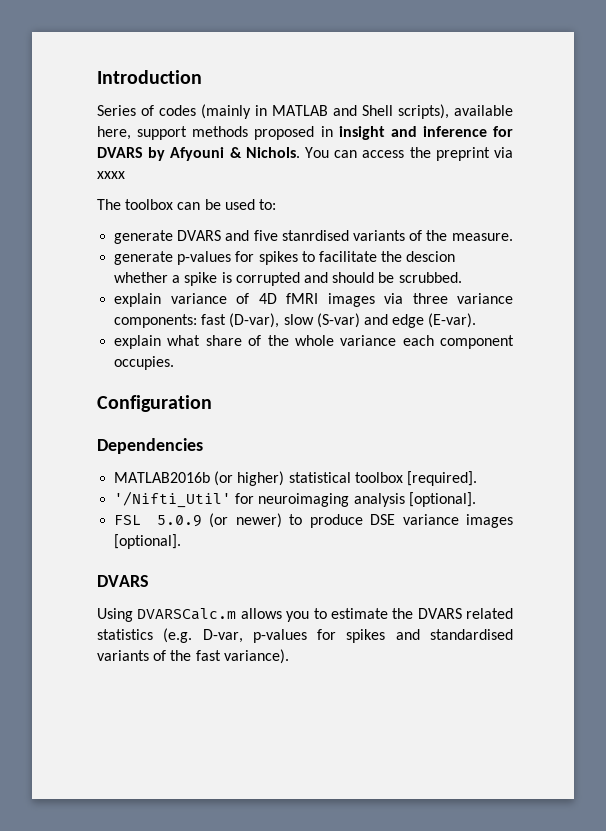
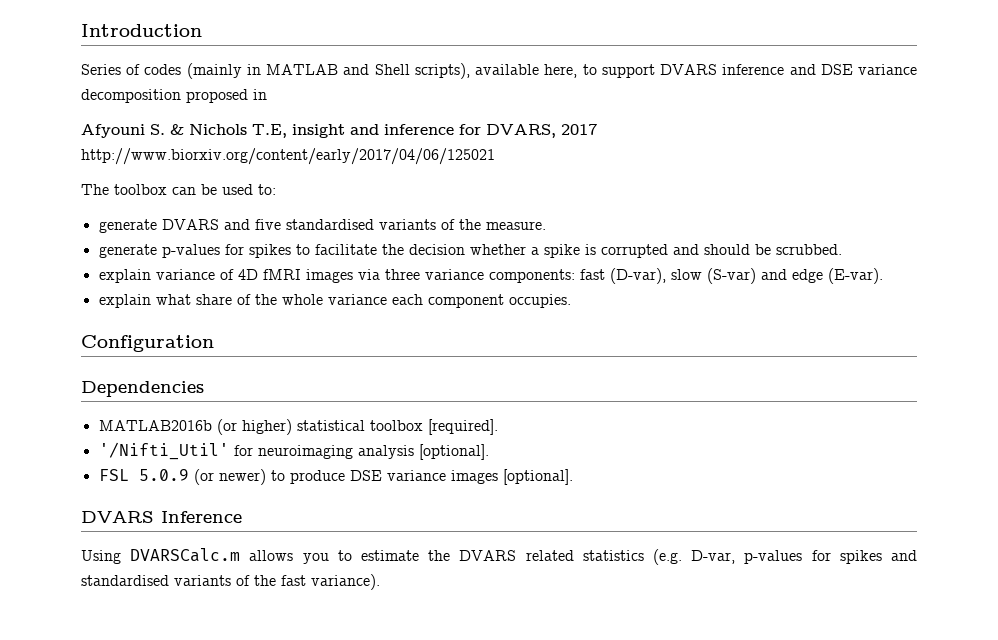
- Series of codes (mainly in MATLAB and Shell scripts), available here, support methods proposed in insight and inference for DVARS by Afyouni & Nichols. You can access the preprint via xxxx
+ Series of codes (mainly in MATLAB and Shell scripts), available here, to support DVARS inference and DSE variance decomposition proposed in
+ Afyouni S. & Nichols T.E, insight and inference for DVARS, 2017 http://www.biorxiv.org/content/early/2017/04/06/125021
- generate DVARS and five stanrdised variants of the measure.
+ generate DVARS and five standardised variants of the measure.
- generate p-values for spikes to facilitate the descion whether a spike is corrupted and should be scrubbed.
+ generate p-values for spikes to facilitate the decision whether a spike is corrupted and should be scrubbed.
  FSL 5.0.9 (or newer) to produce DSE variance images [optional].
- DVARS
+ DVARS Inference

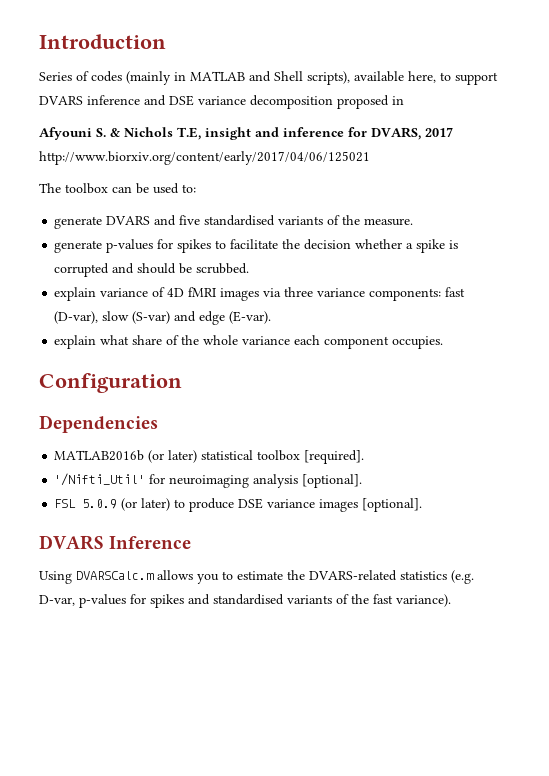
- MATLAB2016b (or higher) statistical toolbox [required].
+ MATLAB2016b (or later) statistical toolbox [required].
- FSL 5.0.9 (or newer) to produce DSE variance images [optional].
+ FSL 5.0.9 (or later) to produce DSE variance images [optional].
- Using DVARSCalc.m allows you to estimate the DVARS related statistics (e.g. D-var, p-values for spikes and standardised variants of the fast variance).
+ Using DVARSCalc.m allows you to estimate the DVARS-related statistics (e.g. D-var, p-values for spikes and standardised variants of the fast variance).

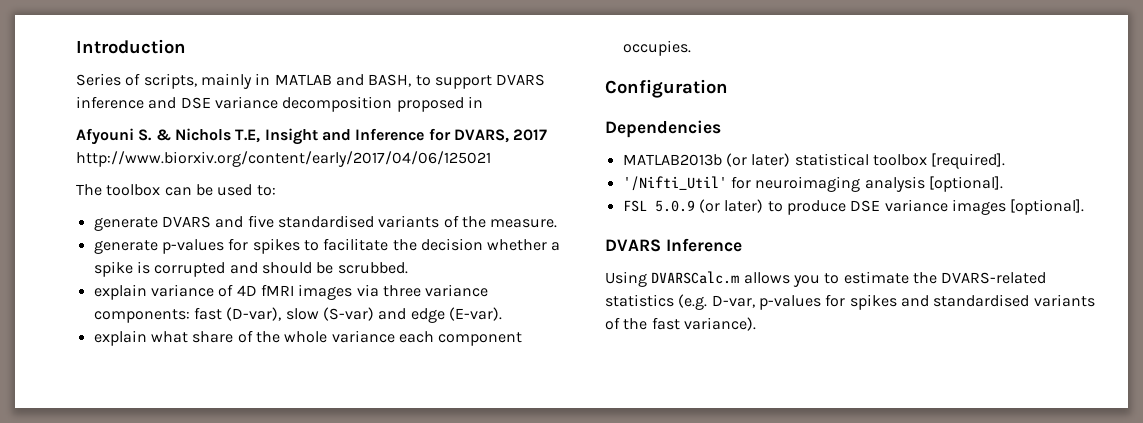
- Series of codes (mainly in MATLAB and Shell scripts), available here, to support DVARS inference and DSE variance decomposition proposed in
+ Series of scripts, mainly in MATLAB and BASH, to support DVARS inference and DSE variance decomposition proposed in
- Afyouni S. & Nichols T.E, insight and inference for DVARS, 2017 http://www.biorxiv.org/content/early/2017/04/06/125021
+ Afyouni S. & Nichols T.E, Insight and Inference for DVARS, 2017 http://www.biorxiv.org/content/early/2017/04/06/125021
- MATLAB2016b (or later) statistical toolbox [required].
+ MATLAB2013b (or later) statistical toolbox [required].

